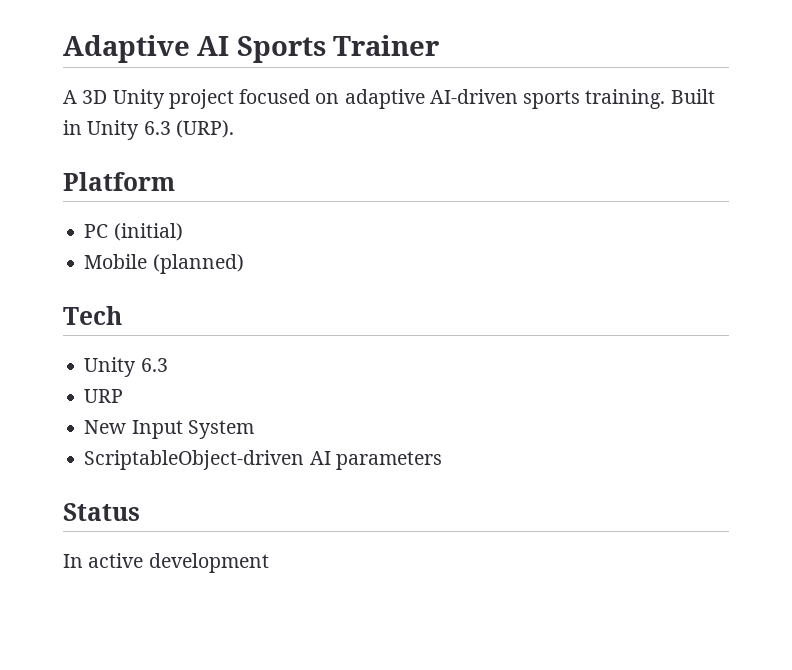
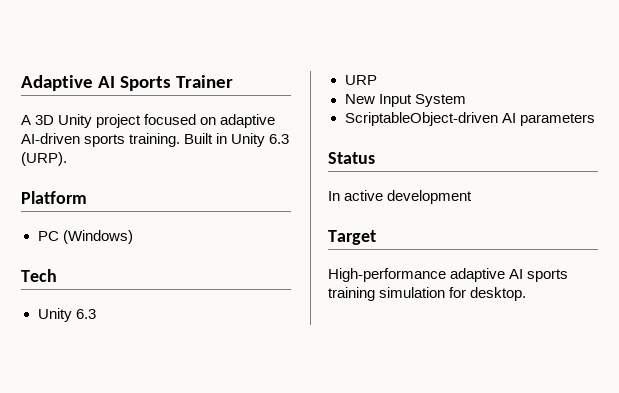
- PC (initial)
- Mobile (planned)
+ PC (Windows)
+ Target
+ High-performance adaptive AI sports training simulation for desktop.

